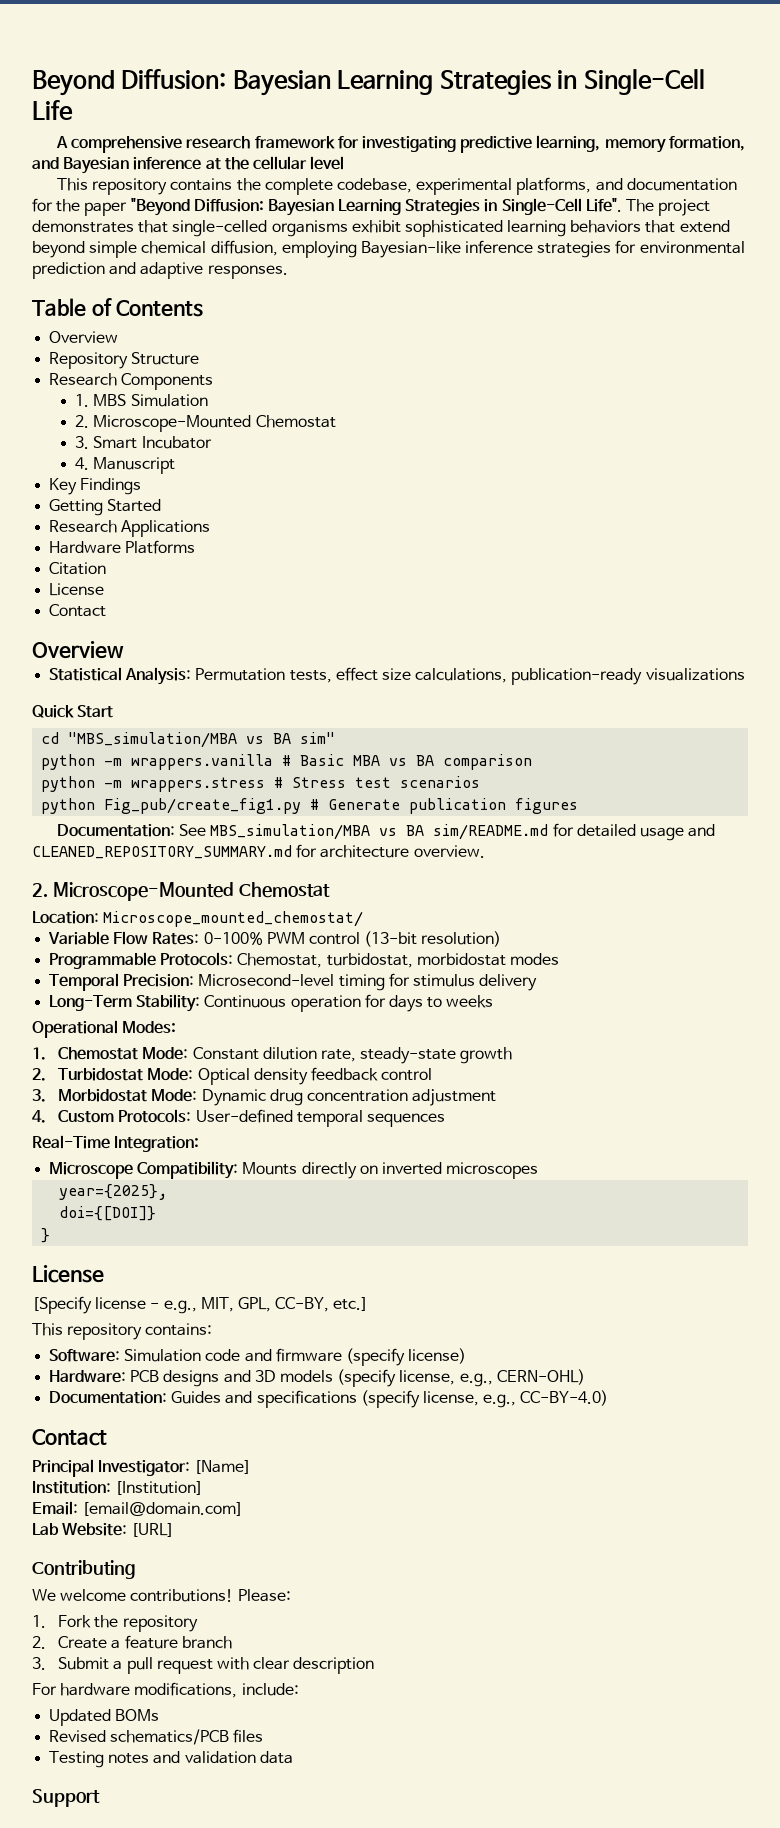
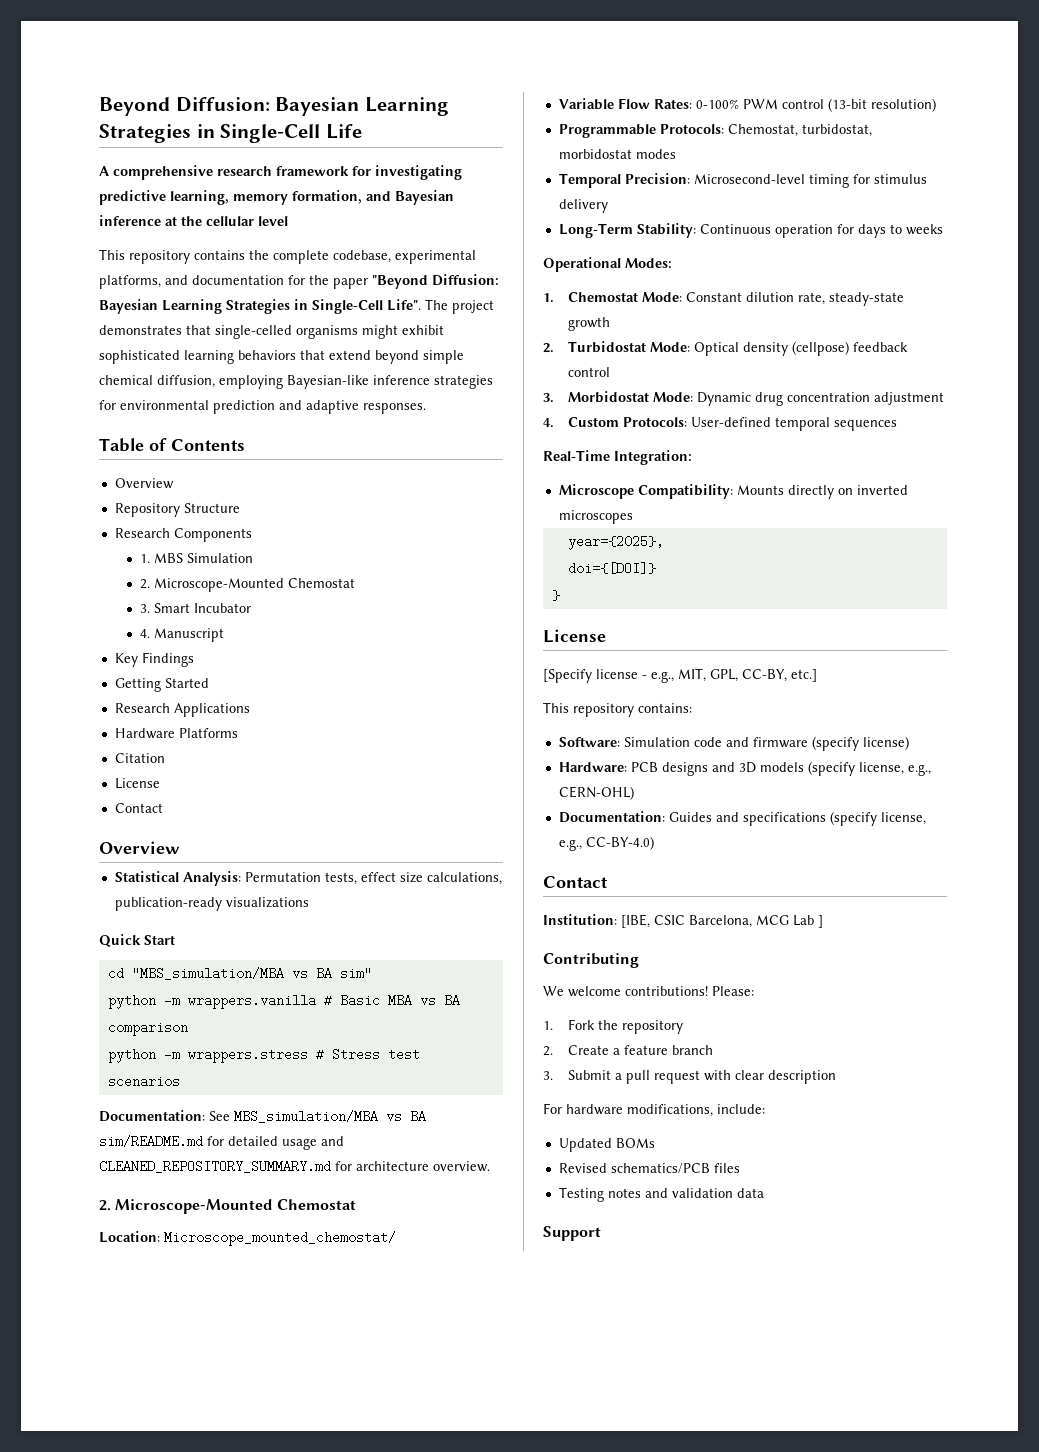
- The project demonstrates that single-celled organisms exhibit sophisticated learning behaviors that extend beyond simple chemical diffusion, employing Bayesian-like inference strategies for environmental prediction and adaptive responses.
+ The project demonstrates that single-celled organisms might exhibit sophisticated learning behaviors that extend beyond simple chemical diffusion, employing Bayesian-like inference strategies for environmental prediction and adaptive responses.
- python Fig_pub/create_fig1.py # Generate publication figures
- 2. Turbidostat Mode: Optical density feedback control
+ 2. Turbidostat Mode: Optical density (cellpose) feedback control
- Principal Investigator: [Name]
- Institution: [Institution]
- Email: [email@domain.com]
- Lab Website: [URL]
+ Institution: [IBE, CSIC Barcelona, MCG Lab ]

